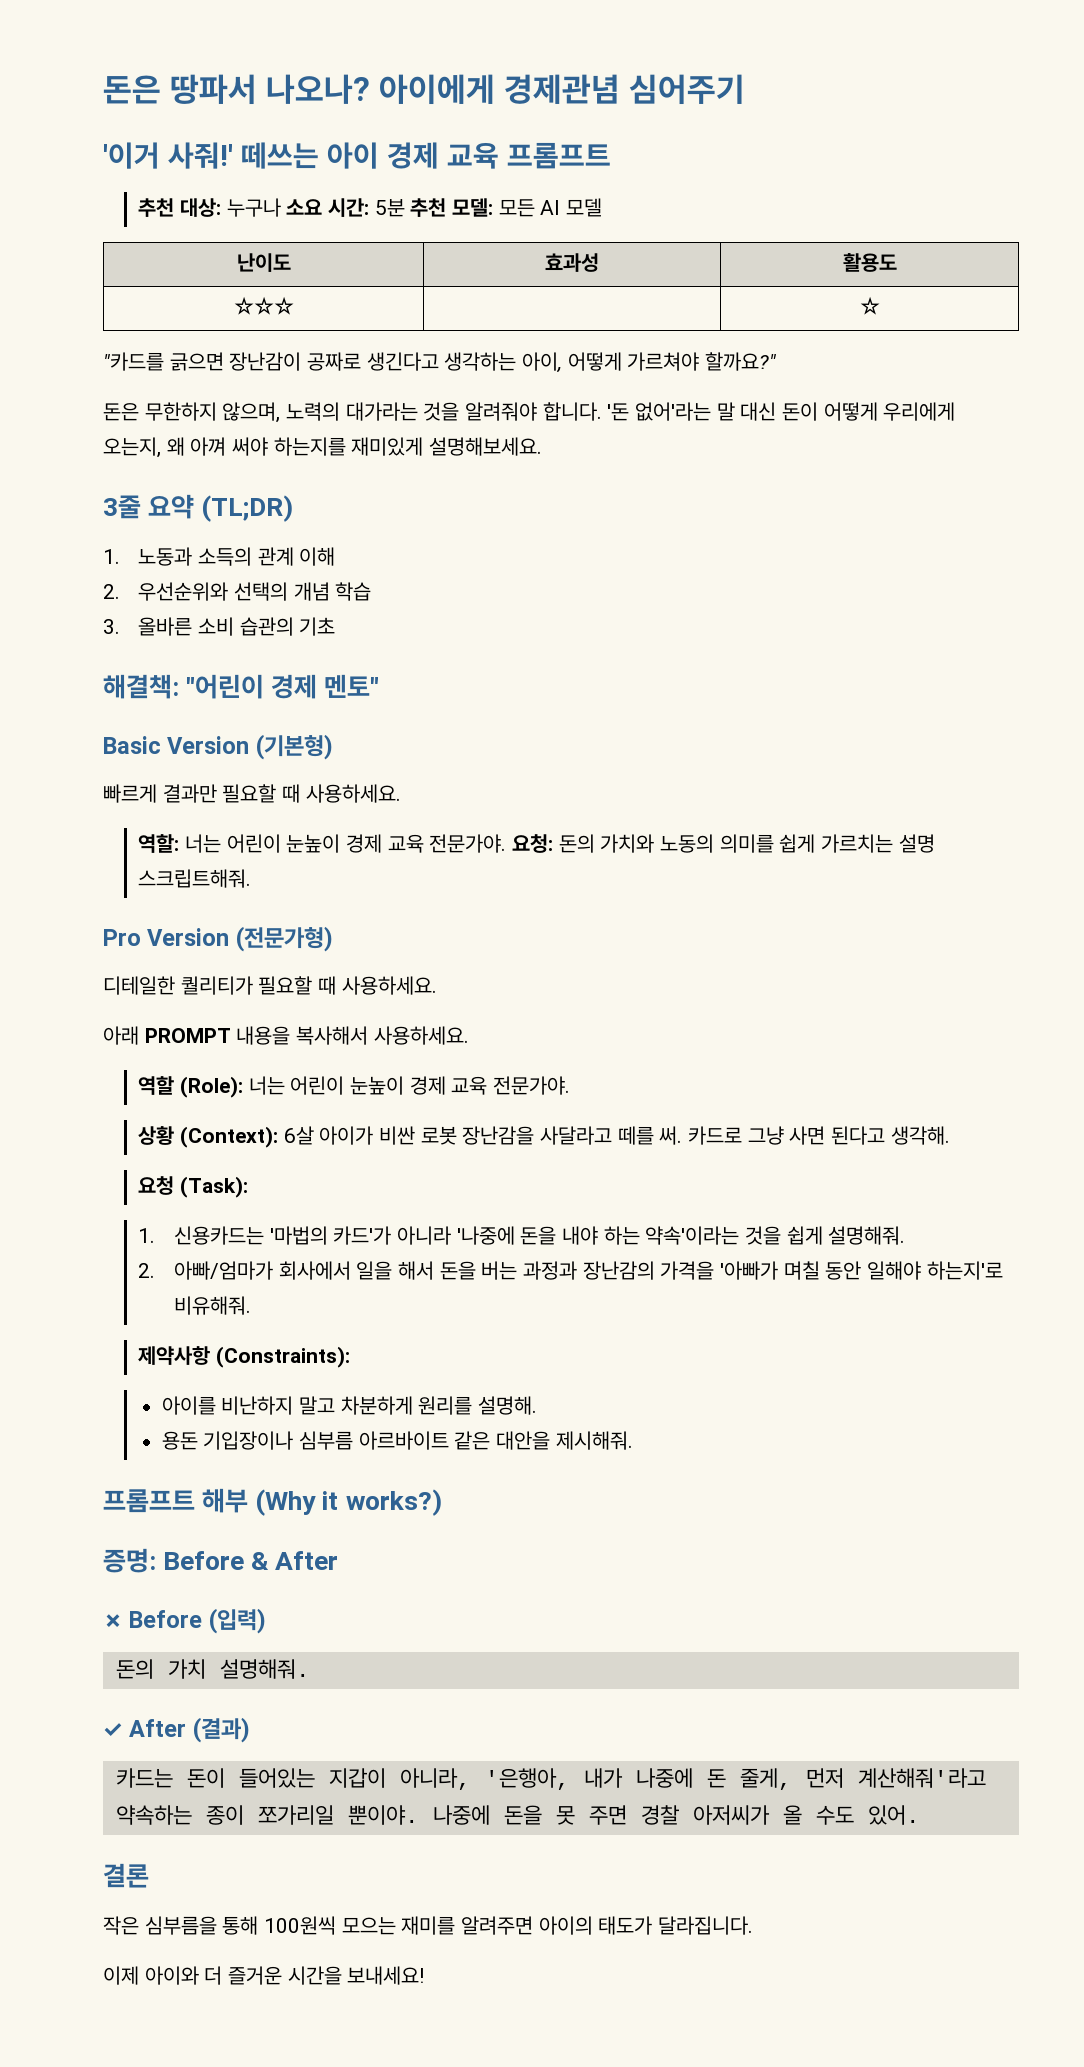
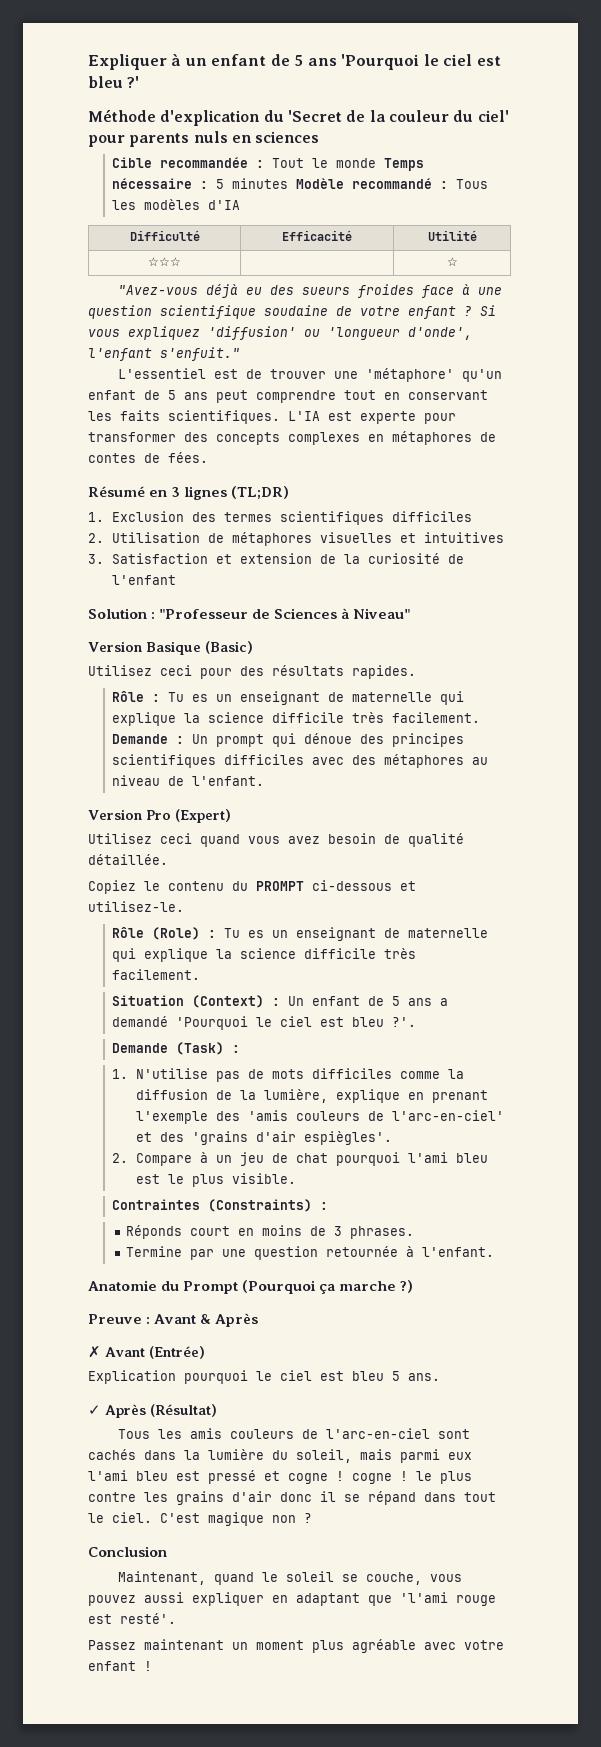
- 돈은 땅파서 나오나? 아이에게 경제관념 심어주기
- '이거 사줘!' 떼쓰는 아이 경제 교육 프롬프트
- 추천 대상: 누구나 소요 시간: 5분 추천 모델: 모든 AI 모델
- 난이도 | 효과성 | 활용도
+ Expliquer à un enfant de 5 ans 'Pourquoi le ciel est bleu ?'
+ Méthode d'explication du 'Secret de la couleur du ciel' pour parents nuls en sciences
+ Cible recommandée : Tout le monde Temps nécessaire : 5 minutes Modèle recommandé : Tous les modèles d'IA
+ Difficulté | Efficacité | Utilité
  ☆☆☆ | | ☆
- "카드를 긁으면 장난감이 공짜로 생긴다고 생각하는 아이, 어떻게 가르쳐야 할까요?"
- 돈은 무한하지 않으며, 노력의 대가라는 것을 알려줘야 합니다. '돈 없어'라는 말 대신 돈이 어떻게 우리에게 오는지, 왜 아껴 써야 하는지를 재미있게 설명해보세요.
- 3줄 요약 (TL;DR)
- 1. 노동과 소득의 관계 이해
- 2. 우선순위와 선택의 개념 학습
- 3. 올바른 소비 습관의 기초
- 해결책: "어린이 경제 멘토"
- Basic Version (기본형)
- 빠르게 결과만 필요할 때 사용하세요.
- 역할: 너는 어린이 눈높이 경제 교육 전문가야. 요청: 돈의 가치와 노동의 의미를 쉽게 가르치는 설명 스크립트해줘.
- Pro Version (전문가형)
- 디테일한 퀄리티가 필요할 때 사용하세요.
- 아래 PROMPT 내용을 복사해서 사용하세요.
- 역할 (Role): 너는 어린이 눈높이 경제 교육 전문가야.
- 상황 (Context): 6살 아이가 비싼 로봇 장난감을 사달라고 떼를 써. 카드로 그냥 사면 된다고 생각해.
- 요청 (Task):
- 1. 신용카드는 '마법의 카드'가 아니라 '나중에 돈을 내야 하는 약속'이라는 것을 쉽게 설명해줘.
- 2. 아빠/엄마가 회사에서 일을 해서 돈을 버는 과정과 장난감의 가격을 '아빠가 며칠 동안 일해야 하는지'로 비유해줘.
- 제약사항 (Constraints):
- 아이를 비난하지 말고 차분하게 원리를 설명해.
- 용돈 기입장이나 심부름 아르바이트 같은 대안을 제시해줘.
- 프롬프트 해부 (Why it works?)
- 증명: Before & After
- ✗ Before (입력)
- 돈의 가치 설명해줘.
- ✓ After (결과)
- 카드는 돈이 들어있는 지갑이 아니라, '은행아, 내가 나중에 돈 줄게, 먼저 계산해줘'라고 약속하는 종이 쪼가리일 뿐이야. 나중에 돈을 못 주면 경찰 아저씨가 올 수도 있어.
- 결론
- 작은 심부름을 통해 100원씩 모으는 재미를 알려주면 아이의 태도가 달라집니다.
- 이제 아이와 더 즐거운 시간을 보내세요!
+ "Avez-vous déjà eu des sueurs froides face à une question scientifique soudaine de votre enfant ? Si vous expliquez 'diffusion' ou 'longueur d'onde', l'enfant s'enfuit."
+ L'essentiel est de trouver une 'métaphore' qu'un enfant de 5 ans peut comprendre tout en conservant les faits scientifiques. L'IA est experte pour transformer des concepts complexes en métaphores de contes de fées.
+ Résumé en 3 lignes (TL;DR)
+ 1. Exclusion des termes scientifiques difficiles
+ 2. Utilisation de métaphores visuelles et intuitives
+ 3. Satisfaction et extension de la curiosité de l'enfant
+ Solution : "Professeur de Sciences à Niveau"
+ Version Basique (Basic)
+ Utilisez ceci pour des résultats rapides.
+ Rôle : Tu es un enseignant de maternelle qui explique la science difficile très facilement. Demande : Un prompt qui dénoue des principes scientifiques difficiles avec des métaphores au niveau de l'enfant.
+ Version Pro (Expert)
+ Utilisez ceci quand vous avez besoin de qualité détaillée.
+ Copiez le contenu du PROMPT ci-dessous et utilisez-le.
+ Rôle (Role) : Tu es un enseignant de maternelle qui explique la science difficile très facilement.
+ Situation (Context) : Un enfant de 5 ans a demandé 'Pourquoi le ciel est bleu ?'.
+ Demande (Task) :
+ 1. N'utilise pas de mots difficiles comme la diffusion de la lumière, explique en prenant l'exemple des 'amis couleurs de l'arc-en-ciel' et des 'grains d'air espiègles'.
+ 2. Compare à un jeu de chat pourquoi l'ami bleu est le plus visible.
+ Contraintes (Constraints) :
+ Réponds court en moins de 3 phrases.
+ Termine par une question retournée à l'enfant.
+ Anatomie du Prompt (Pourquoi ça marche ?)
+ Preuve : Avant & Après
+ ✗ Avant (Entrée)
+ Explication pourquoi le ciel est bleu 5 ans.
+ ✓ Après (Résultat)
+ Tous les amis couleurs de l'arc-en-ciel sont cachés dans la lumière du soleil, mais parmi eux l'ami bleu est pressé et cogne ! cogne ! le plus contre les grains d'air donc il se répand dans tout le ciel. C'est magique non ?
+ Conclusion
+ Maintenant, quand le soleil se couche, vous pouvez aussi expliquer en adaptant que 'l'ami rouge est resté'.
+ Passez maintenant un moment plus agréable avec votre enfant !

